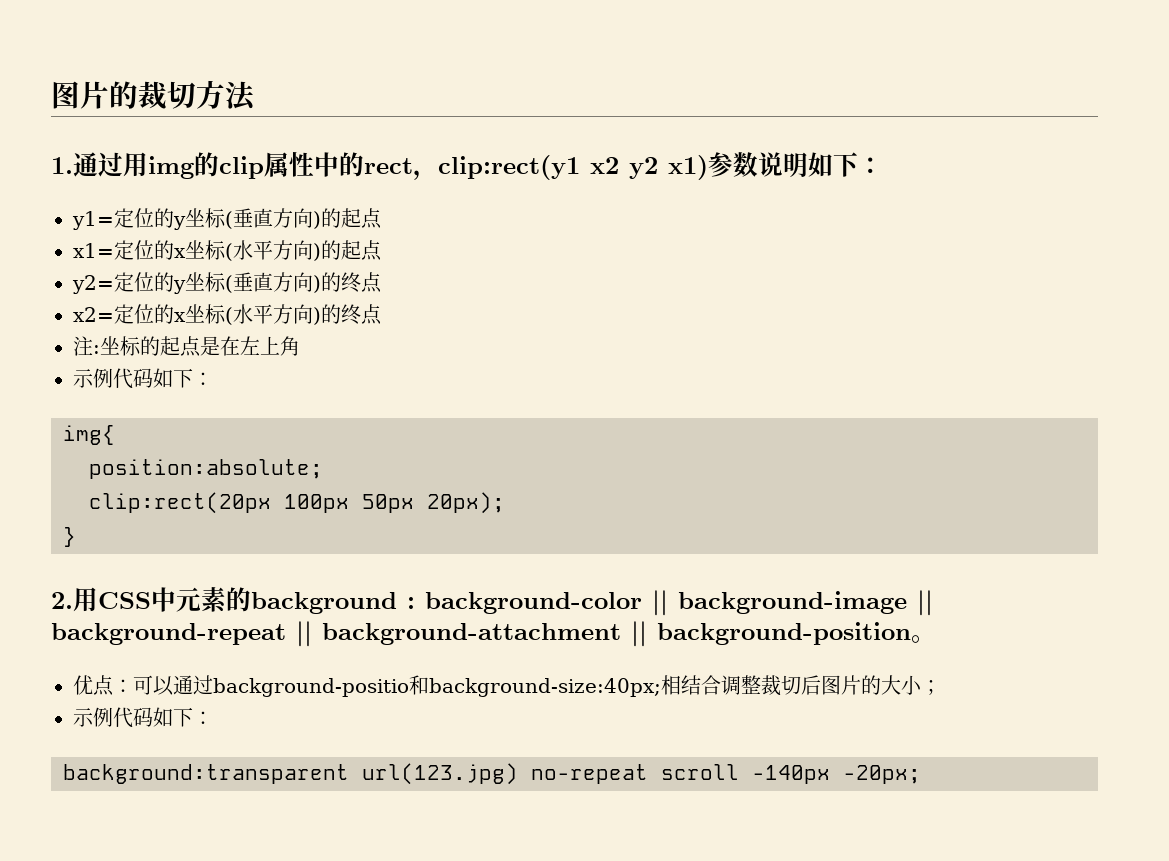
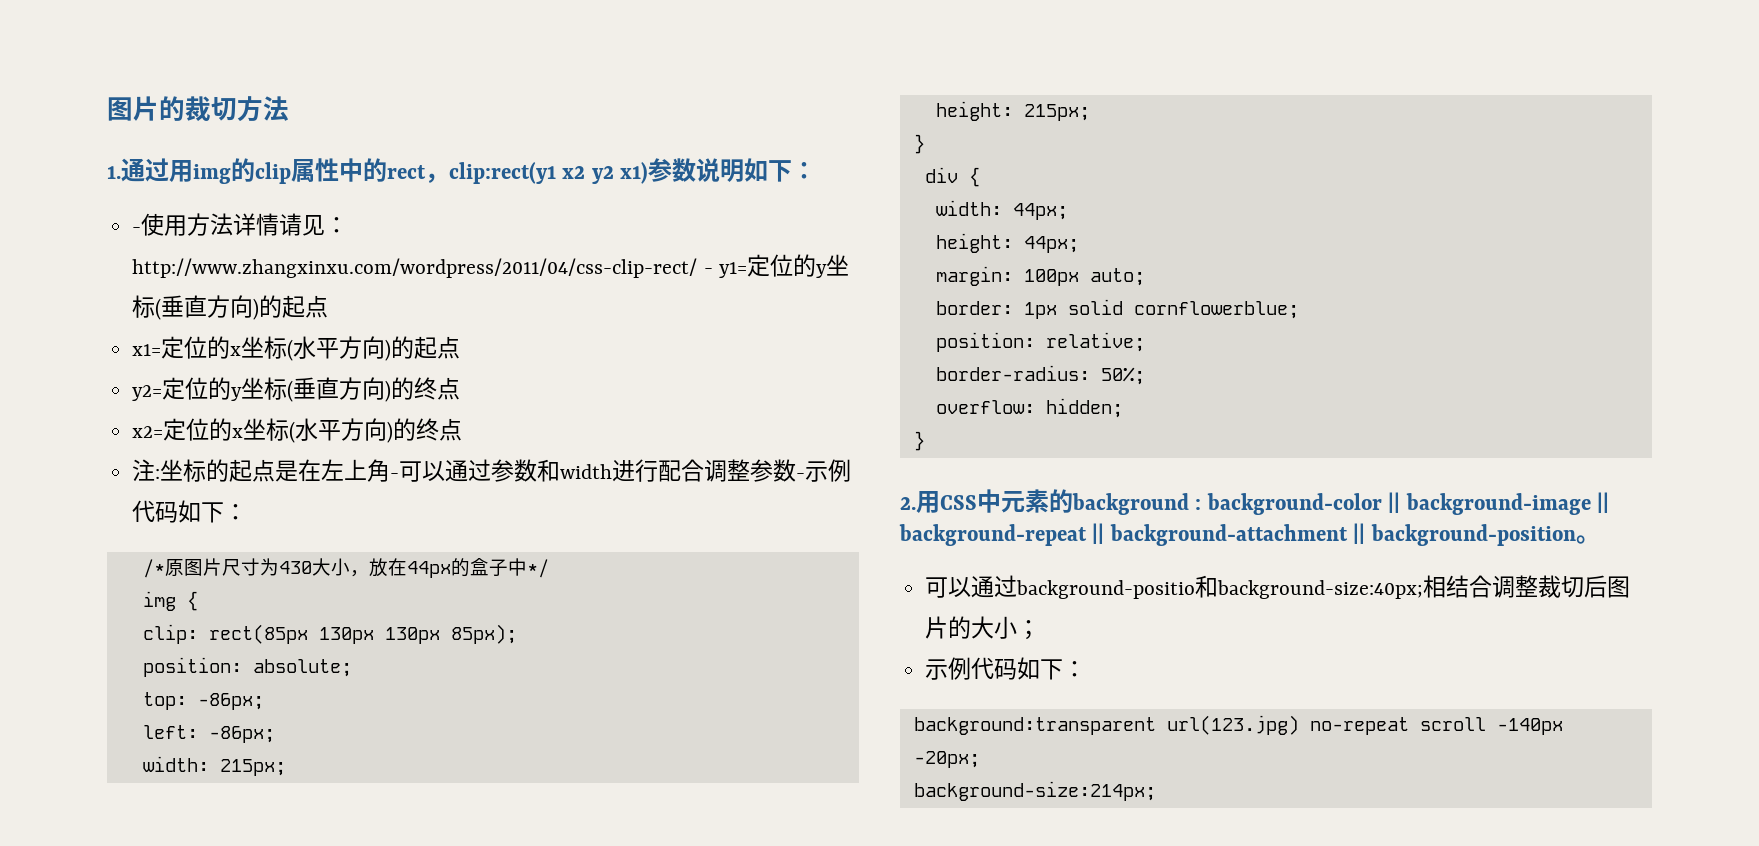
- y1=定位的y坐标(垂直方向)的起点
+ -使用方法详情请见：http://www.zhangxinxu.com/wordpress/2011/04/css-clip-rect/ - y1=定位的y坐标(垂直方向)的起点
- 注:坐标的起点是在左上角
- 示例代码如下：
- img{
- position:absolute;
- clip:rect(20px 100px 50px 20px);
+ 注:坐标的起点是在左上角-可以通过参数和width进行配合调整参数-示例代码如下：
+ /*原图片尺寸为430大小，放在44px的盒子中*/
+ img {
+ clip: rect(85px 130px 130px 85px);
+ position: absolute;
+ top: -86px;
+ left: -86px;
+ width: 215px;
+ height: 215px;
+ }
+ div {
+ width: 44px;
+ height: 44px;
+ margin: 100px auto;
+ border: 1px solid cornflowerblue;
+ position: relative;
+ border-radius: 50%;
+ overflow: hidden;
- 优点：可以通过background-positio和background-size:40px;相结合调整裁切后图片的大小；
+ 可以通过background-positio和background-size:40px;相结合调整裁切后图片的大小；
+ background-size:214px;

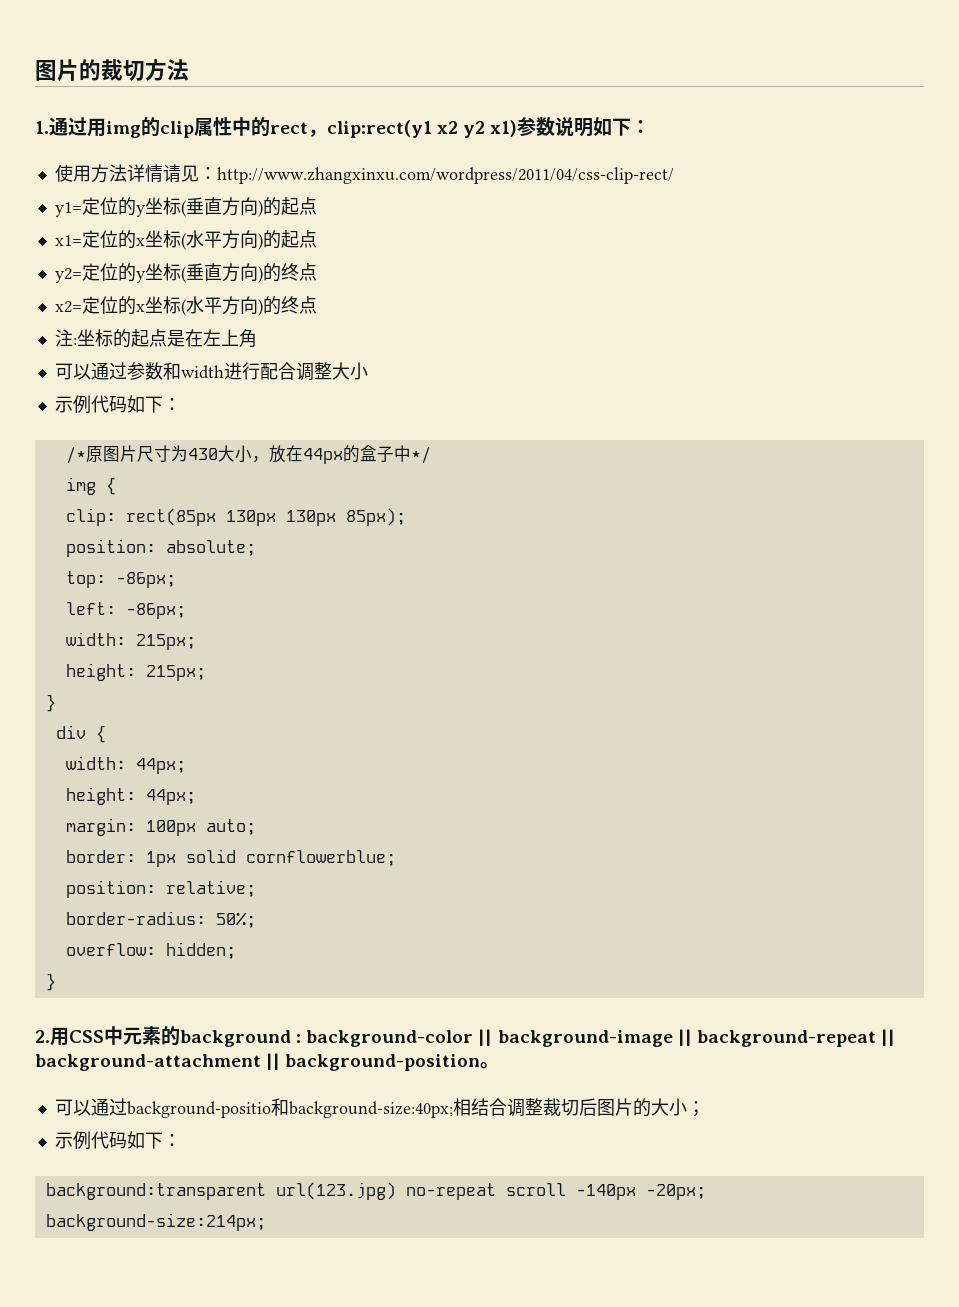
- -使用方法详情请见：http://www.zhangxinxu.com/wordpress/2011/04/css-clip-rect/ - y1=定位的y坐标(垂直方向)的起点
+ 使用方法详情请见：http://www.zhangxinxu.com/wordpress/2011/04/css-clip-rect/
+ y1=定位的y坐标(垂直方向)的起点
- 注:坐标的起点是在左上角-可以通过参数和width进行配合调整参数-示例代码如下：
+ 注:坐标的起点是在左上角
+ 可以通过参数和width进行配合调整大小
+ 示例代码如下：

